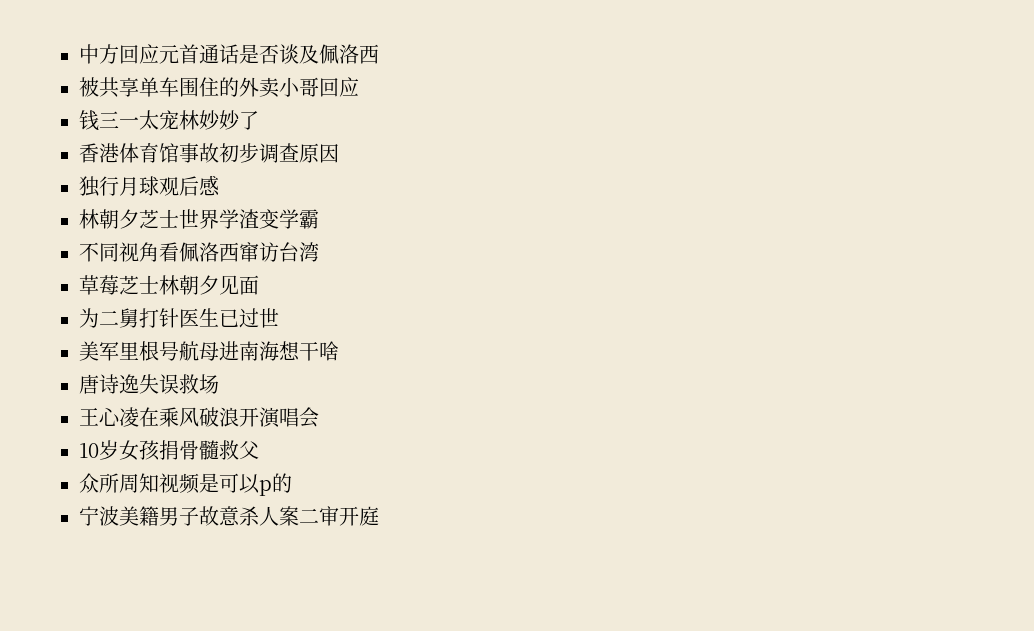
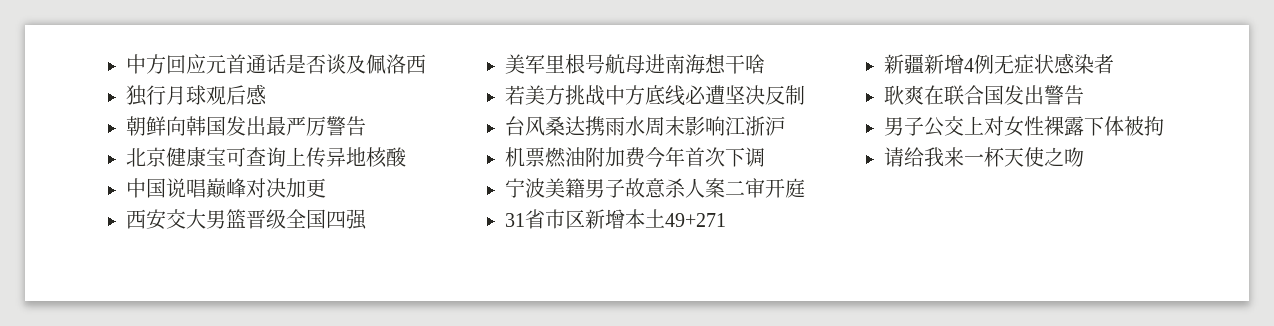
- 被共享单车围住的外卖小哥回应
- 钱三一太宠林妙妙了
- 香港体育馆事故初步调查原因
  独行月球观后感
- 林朝夕芝士世界学渣变学霸
- 不同视角看佩洛西窜访台湾
- 草莓芝士林朝夕见面
- 为二舅打针医生已过世
+ 朝鲜向韩国发出最严厉警告
+ 北京健康宝可查询上传异地核酸
+ 中国说唱巅峰对决加更
+ 西安交大男篮晋级全国四强
- 唐诗逸失误救场
- 王心凌在乘风破浪开演唱会
- 10岁女孩捐骨髓救父
- 众所周知视频是可以p的
+ 若美方挑战中方底线必遭坚决反制
+ 台风桑达携雨水周末影响江浙沪
+ 机票燃油附加费今年首次下调
+ 31省市区新增本土49+271
+ 新疆新增4例无症状感染者
+ 耿爽在联合国发出警告
+ 男子公交上对女性裸露下体被拘
+ 请给我来一杯天使之吻

